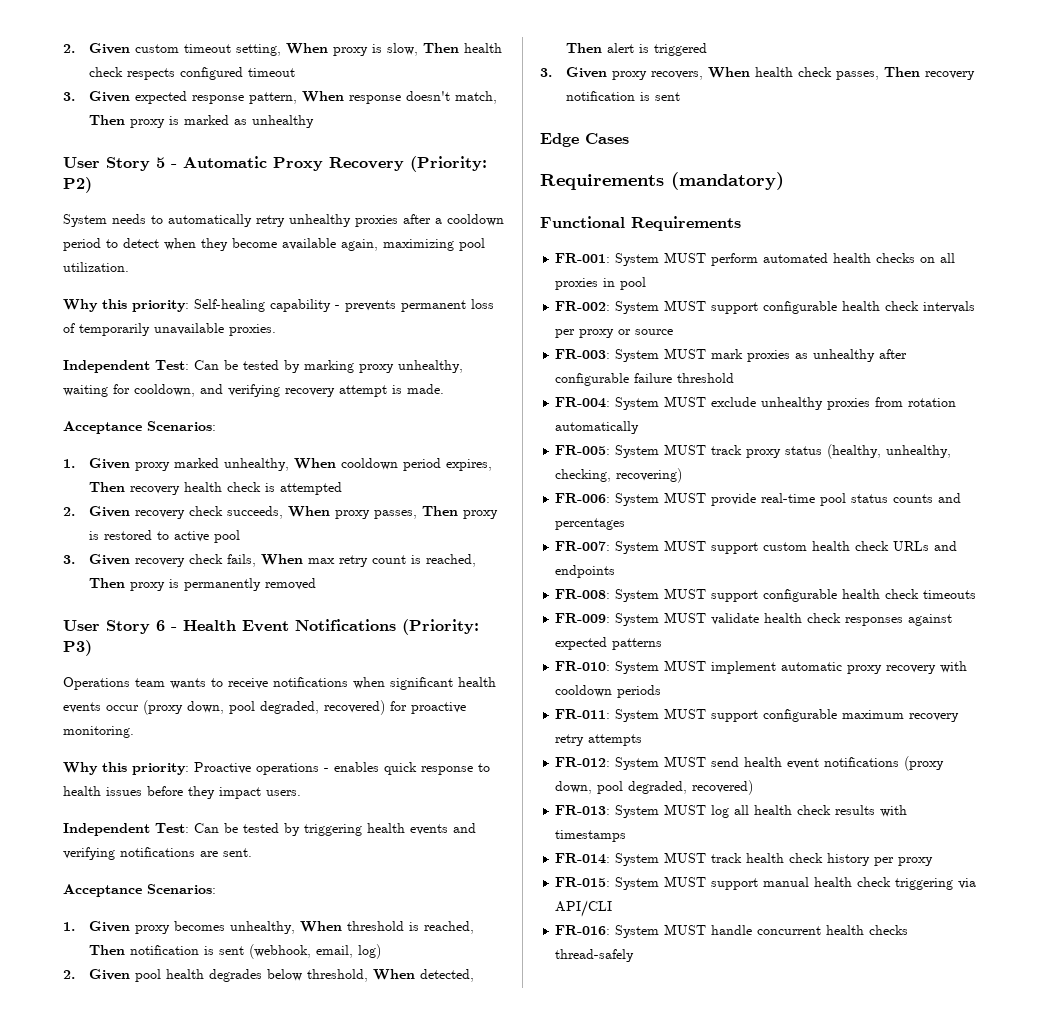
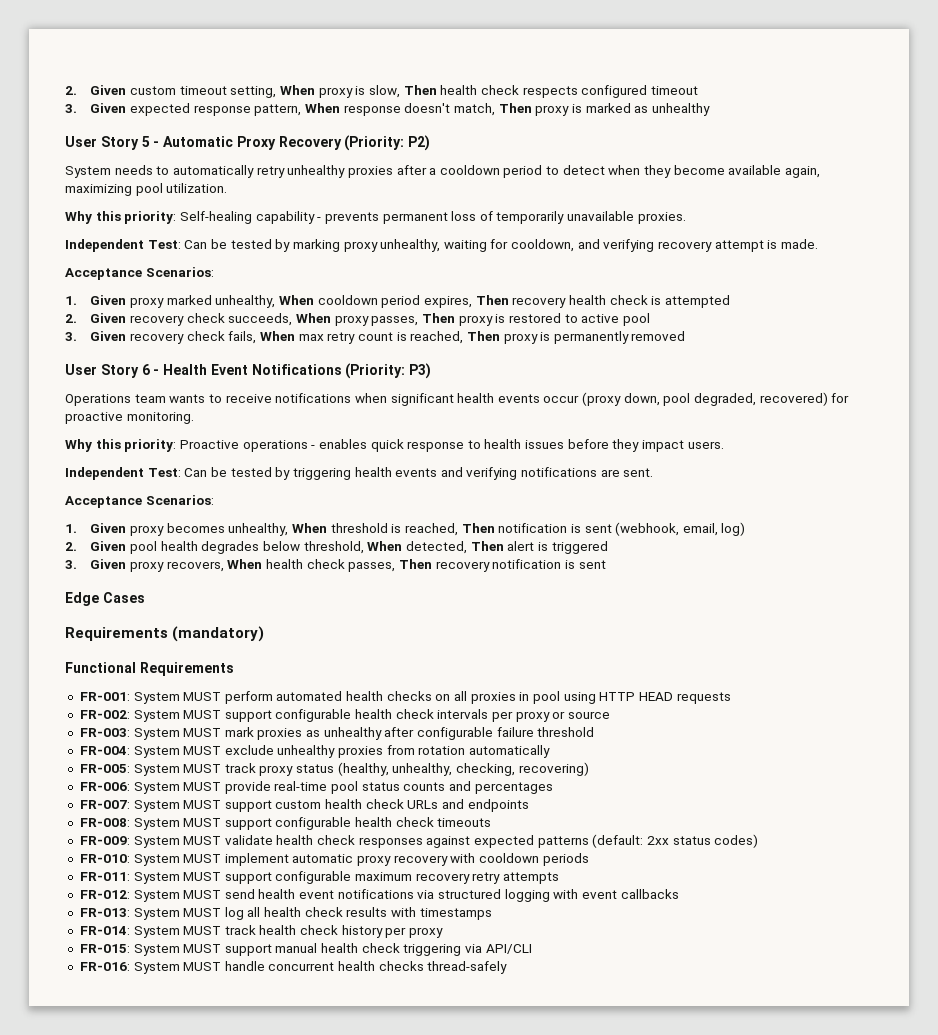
- FR-001: System MUST perform automated health checks on all proxies in pool
+ FR-001: System MUST perform automated health checks on all proxies in pool using HTTP HEAD requests
- FR-009: System MUST validate health check responses against expected patterns
+ FR-009: System MUST validate health check responses against expected patterns (default: 2xx status codes)
- FR-012: System MUST send health event notifications (proxy down, pool degraded, recovered)
+ FR-012: System MUST send health event notifications via structured logging with event callbacks

